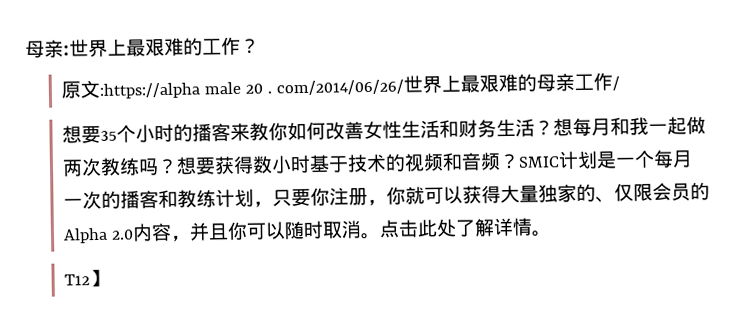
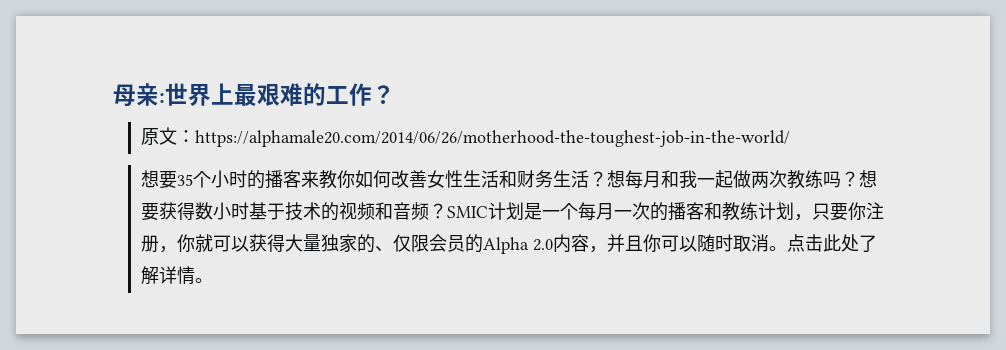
- 原文:https://alpha male 20 . com/2014/06/26/世界上最艰难的母亲工作/
+ 原文：https://alphamale20.com/2014/06/26/motherhood-the-toughest-job-in-the-world/
- T12】

